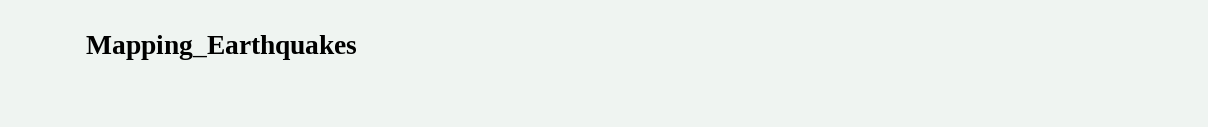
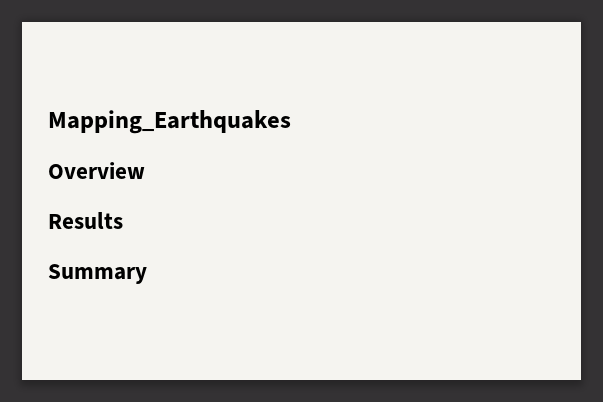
+ Overview
+ Results
+ Summary

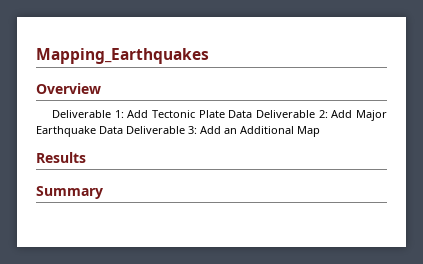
+ Deliverable 1: Add Tectonic Plate Data Deliverable 2: Add Major Earthquake Data Deliverable 3: Add an Additional Map

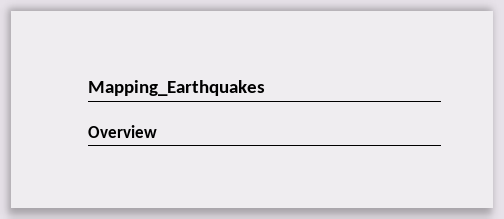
- Deliverable 1: Add Tectonic Plate Data Deliverable 2: Add Major Earthquake Data Deliverable 3: Add an Additional Map
- Results
- Summary

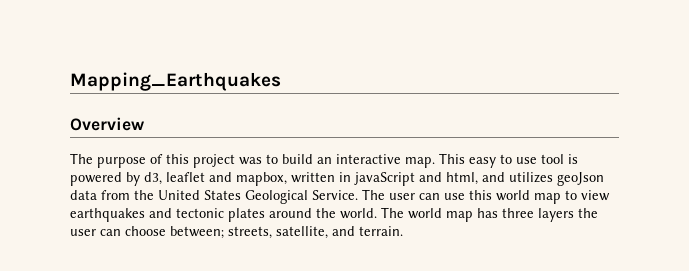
+ The purpose of this project was to build an interactive map. This easy to use tool is powered by d3, leaflet and mapbox, written in javaScript and html, and utilizes geoJson data from the United States Geological Service. The user can use this world map to view earthquakes and tectonic plates around the world. The world map has three layers the user can choose between; streets, satellite, and terrain.

